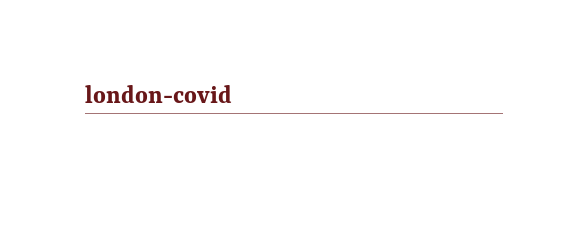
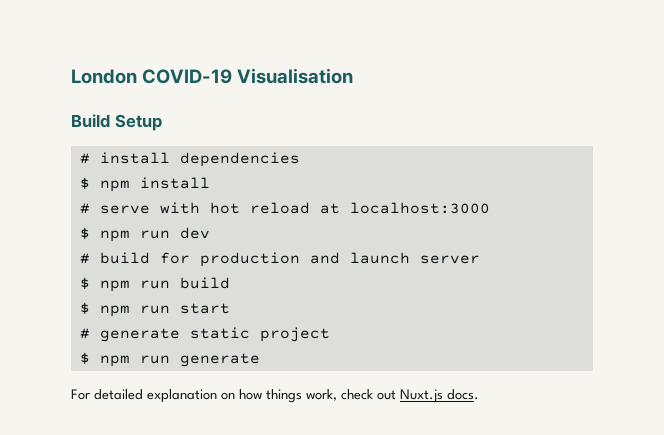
- london-covid
+ London COVID-19 Visualisation
+ Build Setup
+ # install dependencies
+ $ npm install
+ # serve with hot reload at localhost:3000
+ $ npm run dev
+ # build for production and launch server
+ $ npm run build
+ $ npm run start
+ # generate static project
+ $ npm run generate
+ For detailed explanation on how things work, check out Nuxt.js docs.

